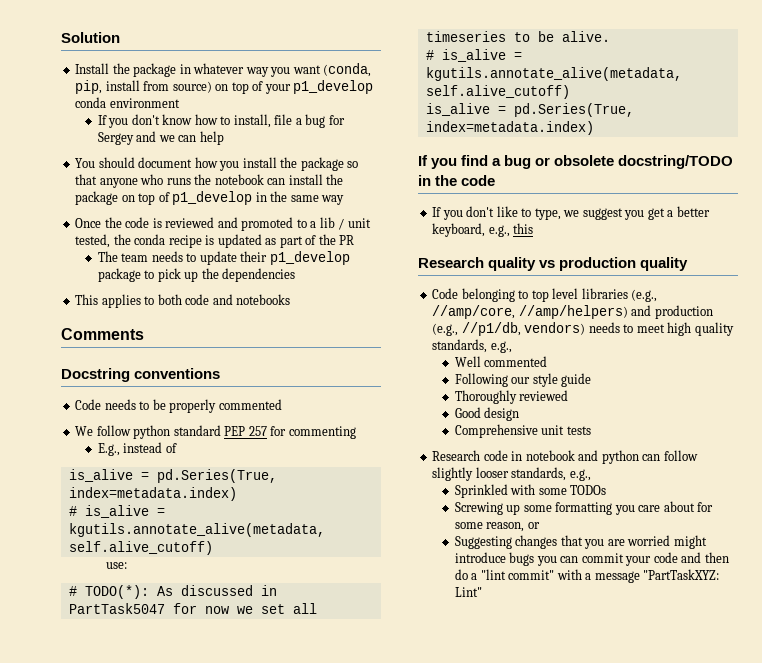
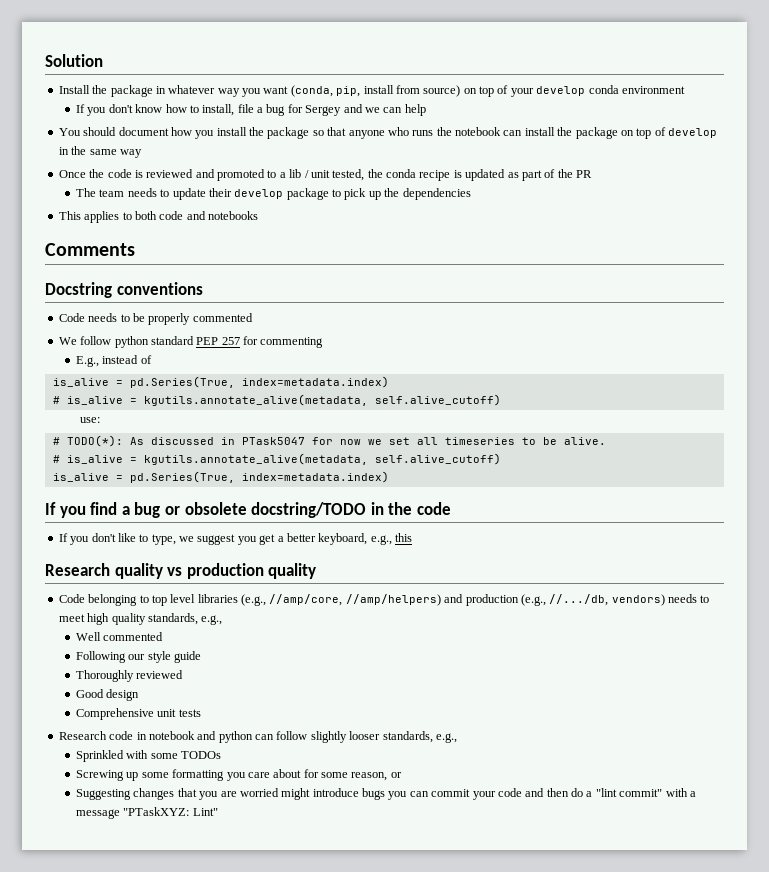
- Install the package in whatever way you want (conda, pip, install from source) on top of your p1_develop conda environment
+ Install the package in whatever way you want (conda, pip, install from source) on top of your develop conda environment
- You should document how you install the package so that anyone who runs the notebook can install the package on top of p1_develop in the same way
+ You should document how you install the package so that anyone who runs the notebook can install the package on top of develop in the same way
- The team needs to update their p1_develop package to pick up the dependencies
+ The team needs to update their develop package to pick up the dependencies
- # TODO(*): As discussed in PartTask5047 for now we set all timeseries to be alive.
+ # TODO(*): As discussed in PTask5047 for now we set all timeseries to be alive.
- Code belonging to top level libraries (e.g., //amp/core, //amp/helpers) and production (e.g., //p1/db, vendors) needs to meet high quality standards, e.g.,
+ Code belonging to top level libraries (e.g., //amp/core, //amp/helpers) and production (e.g., //.../db, vendors) needs to meet high quality standards, e.g.,
- Suggesting changes that you are worried might introduce bugs you can commit your code and then do a "lint commit" with a message "PartTaskXYZ: Lint"
+ Suggesting changes that you are worried might introduce bugs you can commit your code and then do a "lint commit" with a message "PTaskXYZ: Lint"

